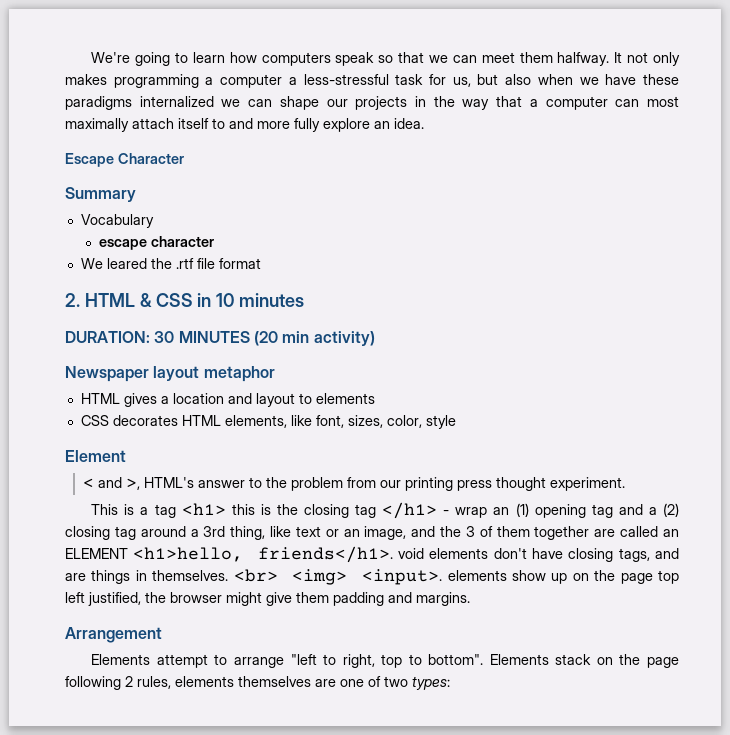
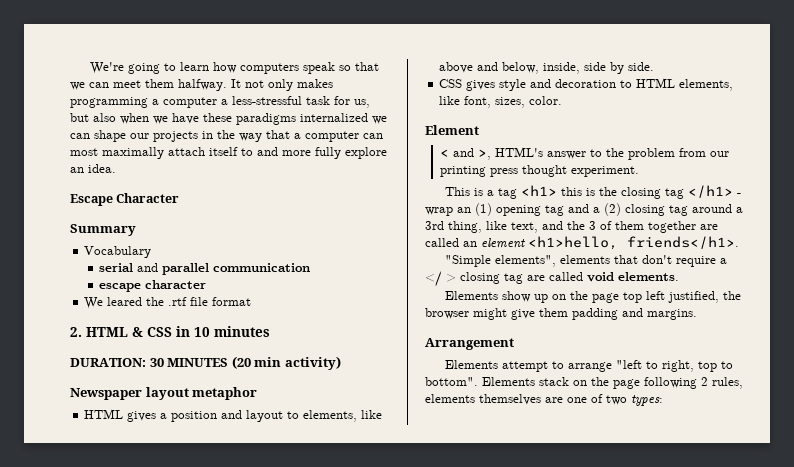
+ serial and parallel communication
- HTML gives a location and layout to elements
- CSS decorates HTML elements, like font, sizes, color, style
+ HTML gives a position and layout to elements, like above and below, inside, side by side.
+ CSS gives style and decoration to HTML elements, like font, sizes, color.
- This is a tag <h1> this is the closing tag </h1> - wrap an (1) opening tag and a (2) closing tag around a 3rd thing, like text or an image, and the 3 of them together are called an ELEMENT <h1>hello, friends</h1>. void elements don't have closing tags, and are things in themselves. <br> <img> <input>. elements show up on the page top left justified, the browser might give them padding and margins.
+ This is a tag <h1> this is the closing tag </h1> - wrap an (1) opening tag and a (2) closing tag around a 3rd thing, like text, and the 3 of them together are called an element <h1>hello, friends</h1>.
+ "Simple elements", elements that don't require a </ > closing tag are called void elements.
+ Elements show up on the page top left justified, the browser might give them padding and margins.

